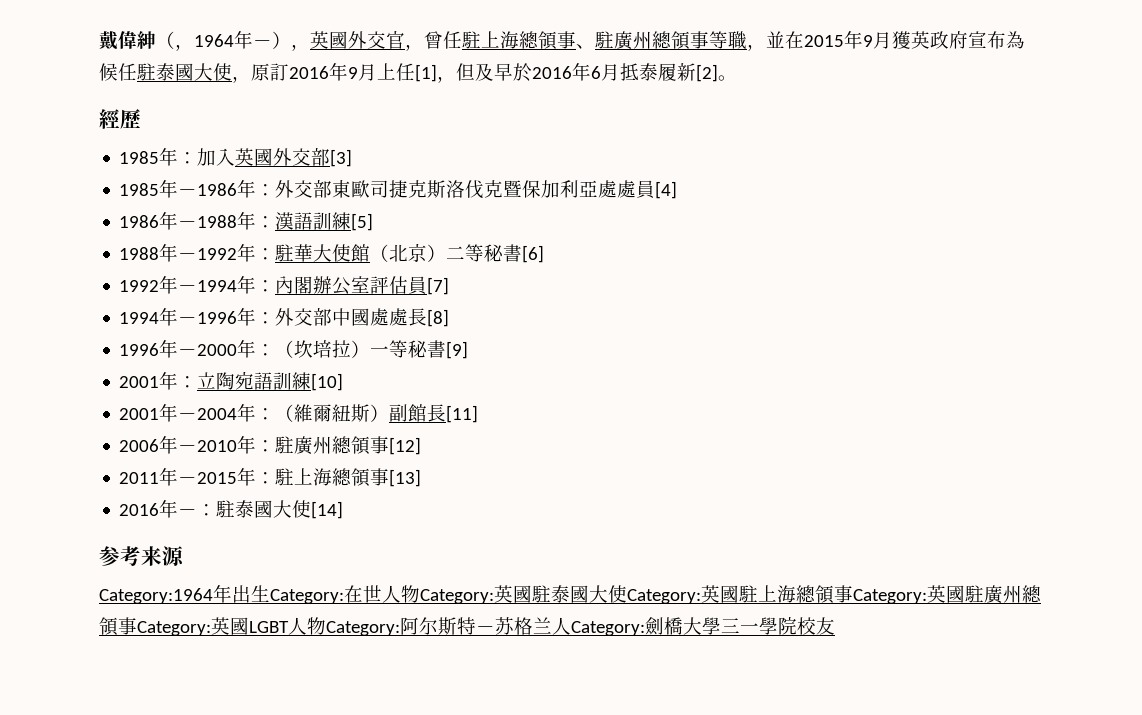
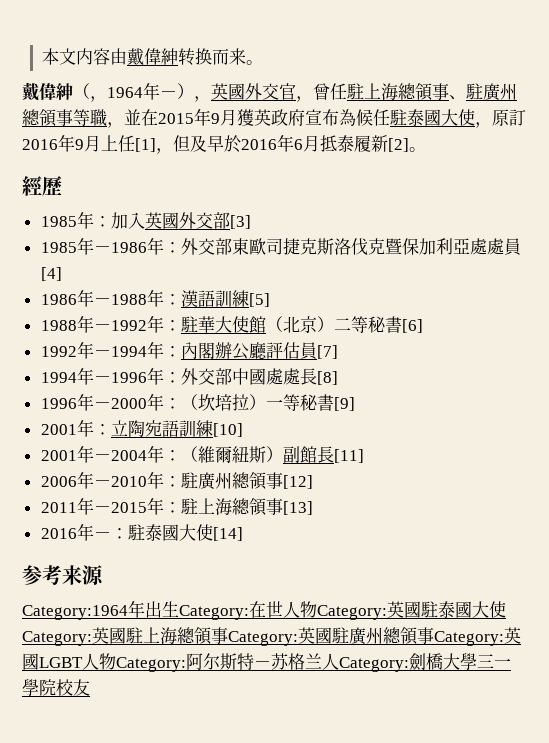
+ 本文内容由戴偉紳转换而来。
- 1992年－1994年：內閣辦公室評估員[7]
+ 1992年－1994年：內閣辦公廳評估員[7]

